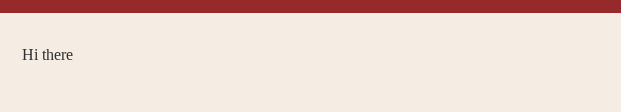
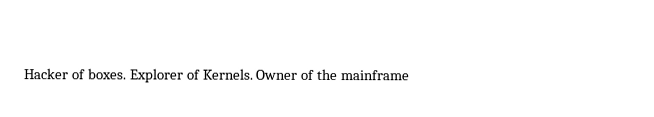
- Hi there
+ Hacker of boxes. Explorer of Kernels. Owner of the mainframe

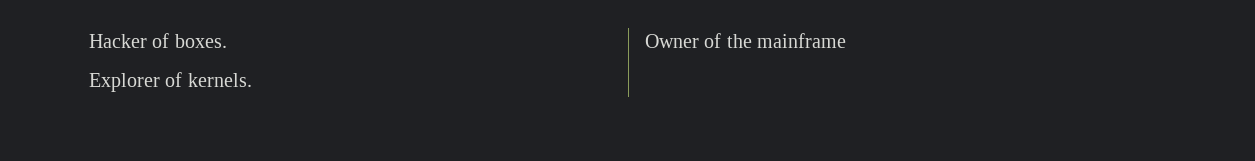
- Hacker of boxes. Explorer of Kernels. Owner of the mainframe
+ Hacker of boxes.
+ Explorer of kernels.
+ Owner of the mainframe

